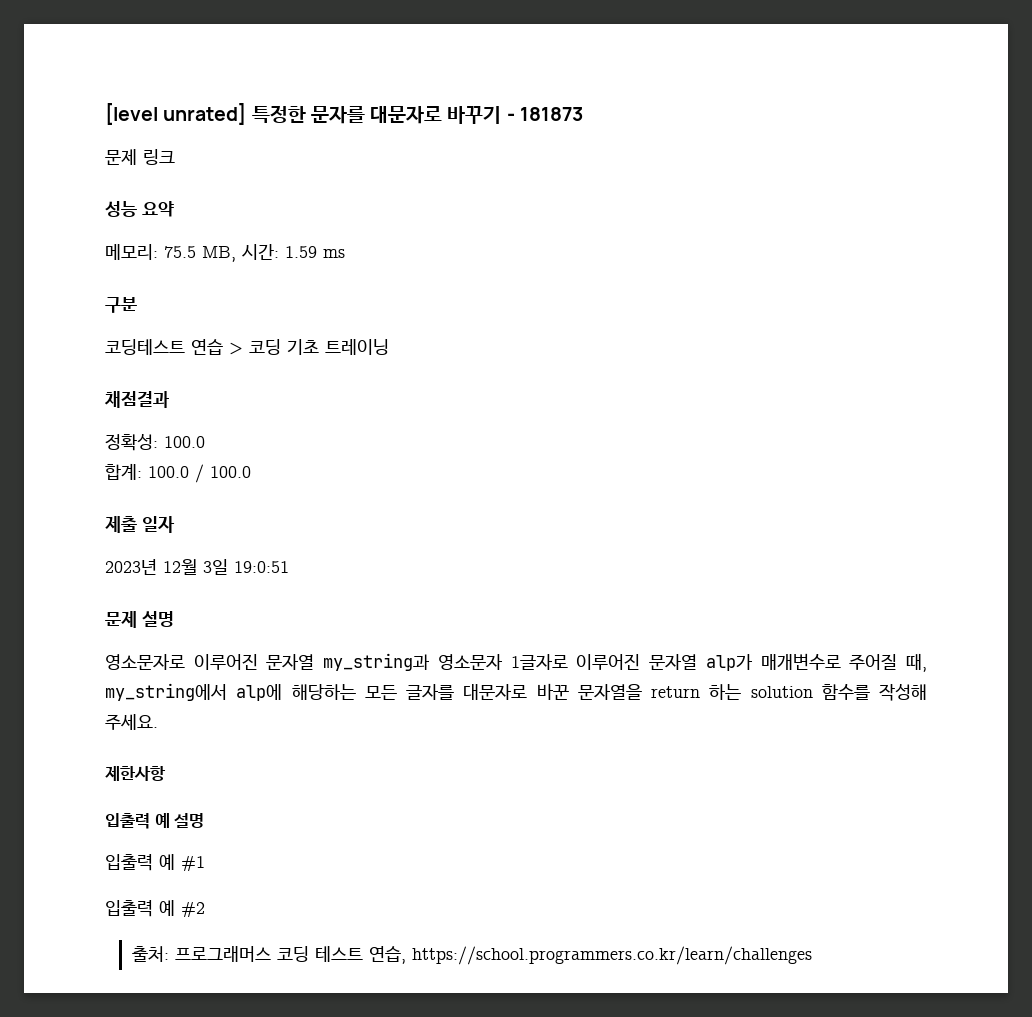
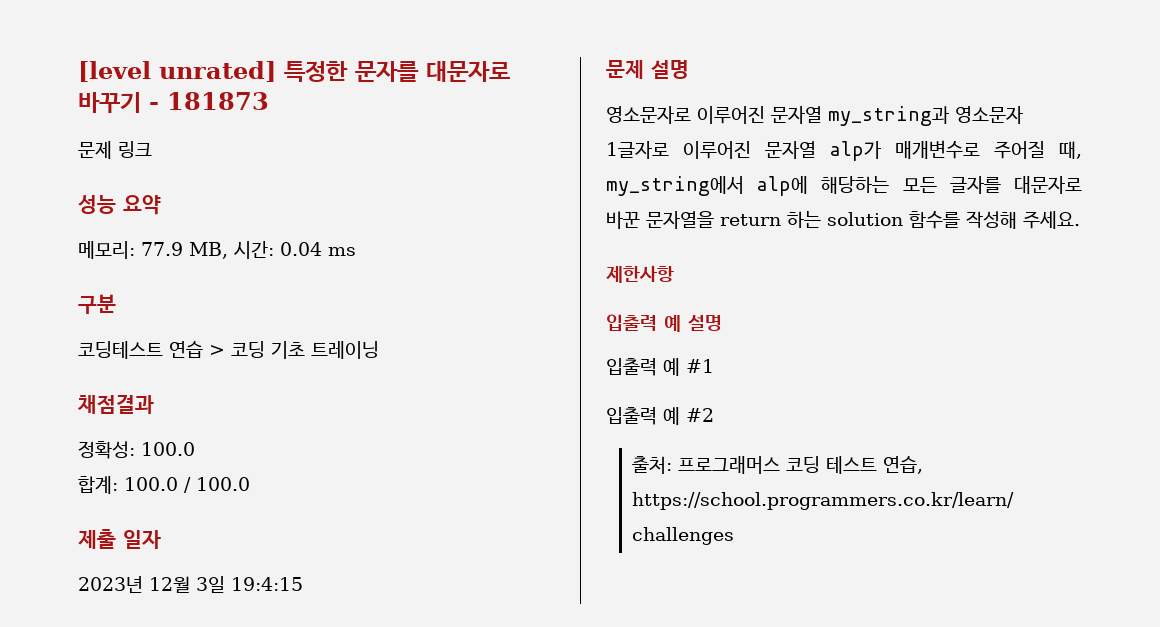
- 메모리: 75.5 MB, 시간: 1.59 ms
+ 메모리: 77.9 MB, 시간: 0.04 ms
- 2023년 12월 3일 19:0:51
+ 2023년 12월 3일 19:4:15

